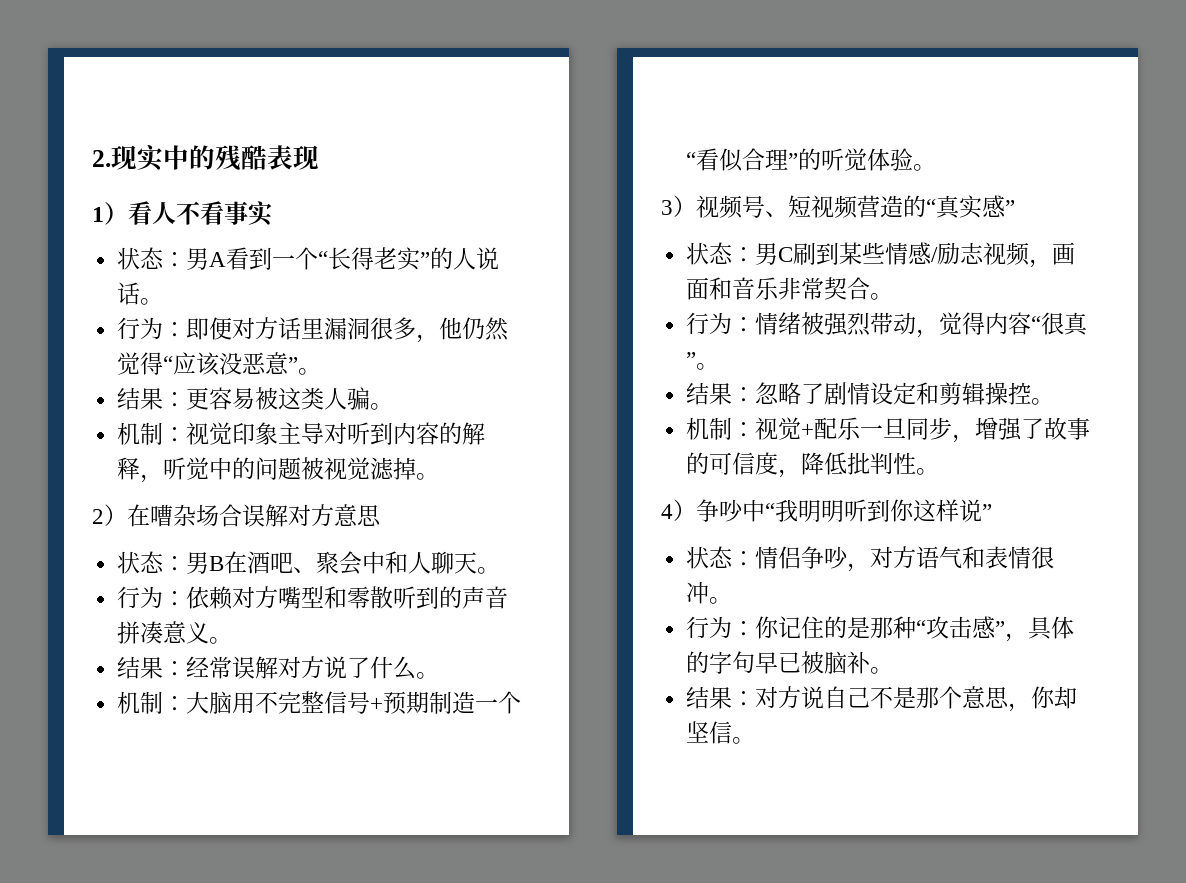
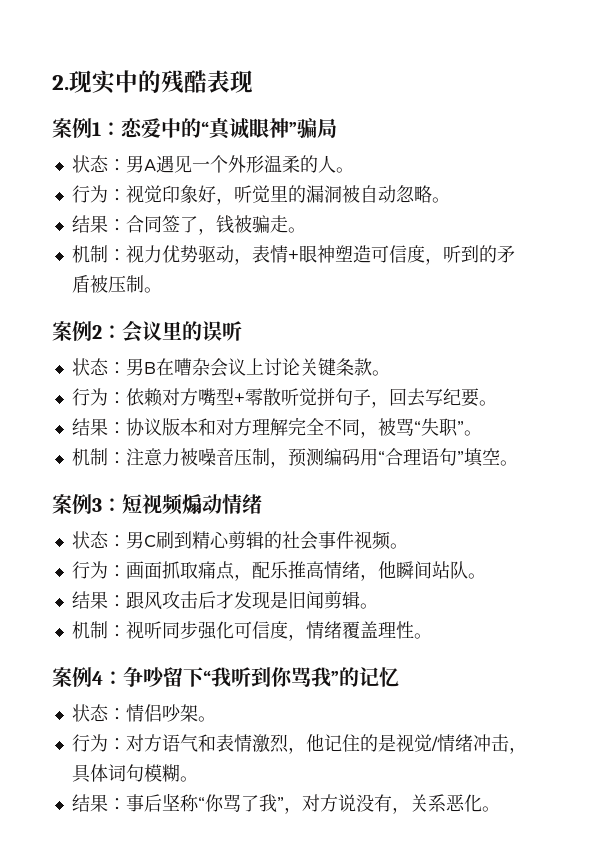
- 1）看人不看事实
- 状态：男A看到一个“长得老实”的人说话。
- 行为：即便对方话里漏洞很多，他仍然觉得“应该没恶意”。
- 结果：更容易被这类人骗。
- 机制：视觉印象主导对听到内容的解释，听觉中的问题被视觉滤掉。
- 2）在嘈杂场合误解对方意思
- 状态：男B在酒吧、聚会中和人聊天。
+ 案例1：恋爱中的“真诚眼神”骗局
+ 状态：男A遇见一个外形温柔的人。
+ 行为：视觉印象好，听觉里的漏洞被自动忽略。
+ 结果：合同签了，钱被骗走。
+ 机制：视力优势驱动，表情+眼神塑造可信度，听到的矛盾被压制。
+ 案例2：会议里的误听
+ 状态：男B在嘈杂会议上讨论关键条款。
- 行为：依赖对方嘴型和零散听到的声音拼凑意义。
- 结果：经常误解对方说了什么。
- 机制：大脑用不完整信号+预期制造一个“看似合理”的听觉体验。
- 3）视频号、短视频营造的“真实感”
- 状态：男C刷到某些情感/励志视频，画面和音乐非常契合。
- 行为：情绪被强烈带动，觉得内容“很真”。
- 结果：忽略了剧情设定和剪辑操控。
- 机制：视觉+配乐一旦同步，增强了故事的可信度，降低批判性。
- 4）争吵中“我明明听到你这样说”
+ 行为：依赖对方嘴型+零散听觉拼句子，回去写纪要。
+ 结果：协议版本和对方理解完全不同，被骂“失职”。
+ 机制：注意力被噪音压制，预测编码用“合理语句”填空。
+ 案例3：短视频煽动情绪
+ 状态：男C刷到精心剪辑的社会事件视频。
+ 行为：画面抓取痛点，配乐推高情绪，他瞬间站队。
+ 结果：跟风攻击后才发现是旧闻剪辑。
+ 机制：视听同步强化可信度，情绪覆盖理性。
+ 案例4：争吵留下“我听到你骂我”的记忆
- 状态：情侣争吵，对方语气和表情很冲。
- 行为：你记住的是那种“攻击感”，具体的字句早已被脑补。
- 结果：对方说自己不是那个意思，你却坚信。
+ 状态：情侣吵架。
+ 行为：对方语气和表情激烈，他记住的是视觉/情绪冲击，具体词句模糊。
+ 结果：事后坚称“你骂了我”，对方说没有，关系恶化。

